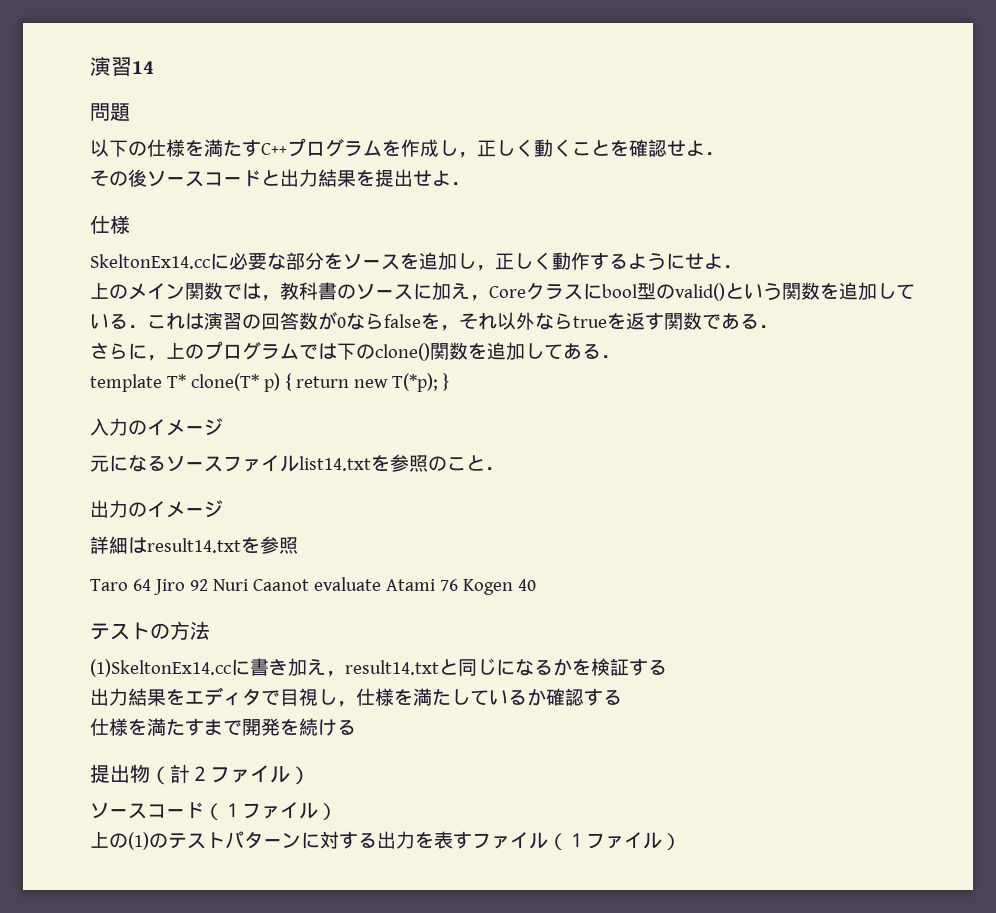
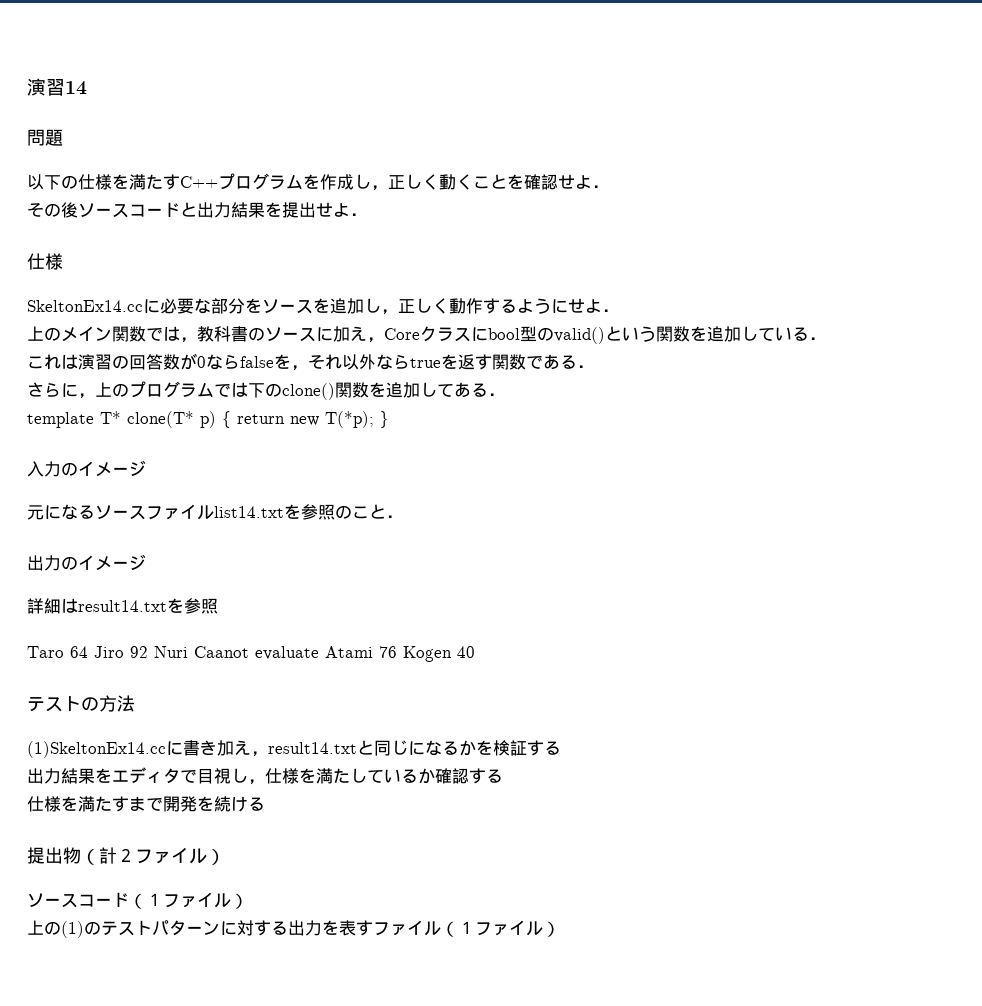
- 上のメイン関数では，教科書のソースに加え，Coreクラスにbool型のvalid()という関数を追加している．これは演習の回答数が0ならfalseを，それ以外ならtrueを返す関数である．
+ 上のメイン関数では，教科書のソースに加え，Coreクラスにbool型のvalid()という関数を追加している．
+ これは演習の回答数が0ならfalseを，それ以外ならtrueを返す関数である．

